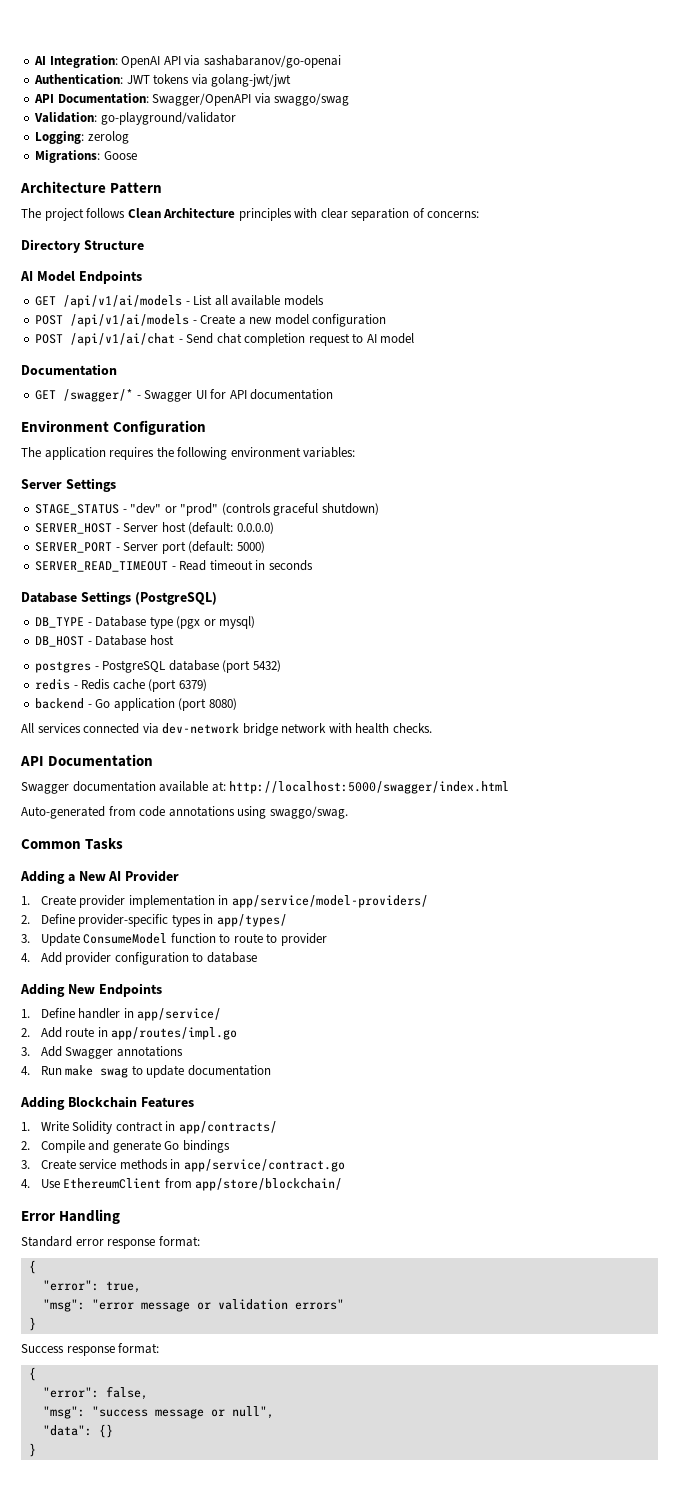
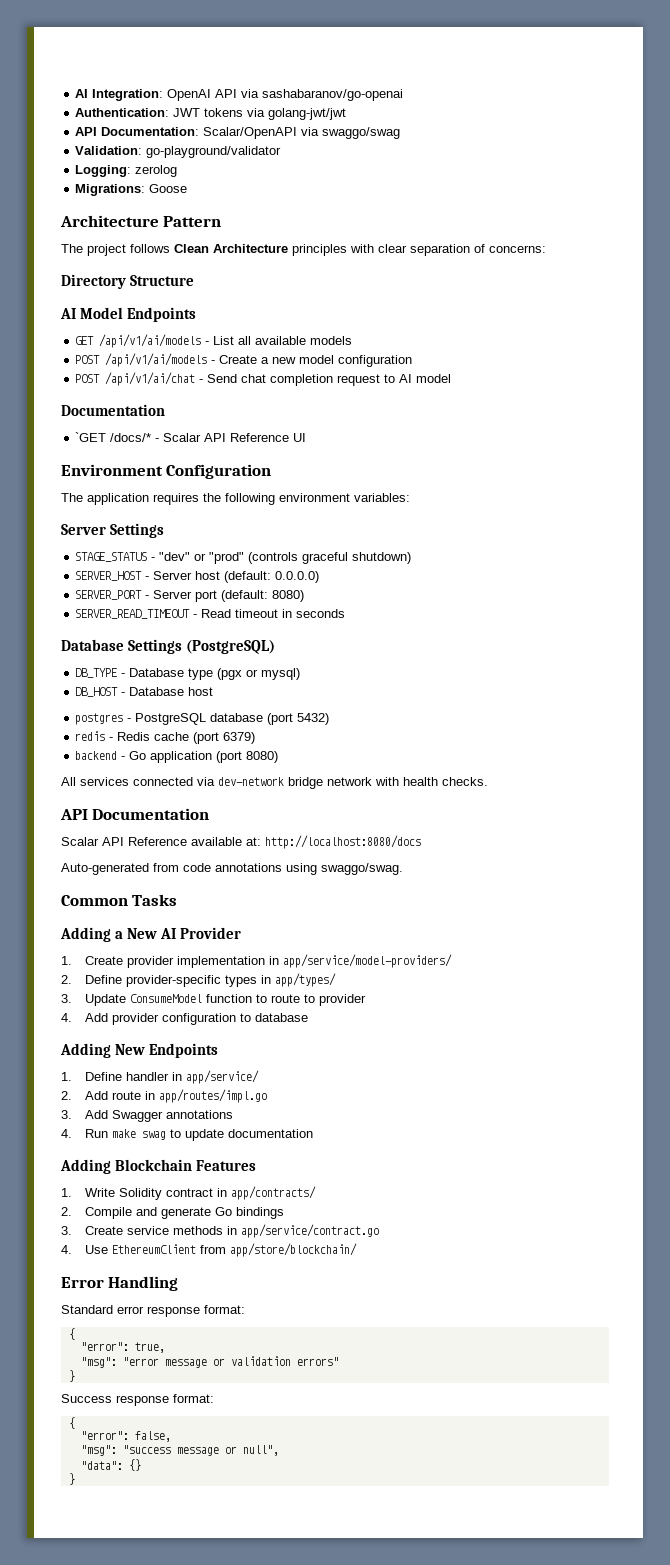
- API Documentation: Swagger/OpenAPI via swaggo/swag
+ API Documentation: Scalar/OpenAPI via swaggo/swag
- GET /swagger/* - Swagger UI for API documentation
+ `GET /docs/* - Scalar API Reference UI
- SERVER_PORT - Server port (default: 5000)
+ SERVER_PORT - Server port (default: 8080)
- Swagger documentation available at: http://localhost:5000/swagger/index.html
+ Scalar API Reference available at: http://localhost:8080/docs

